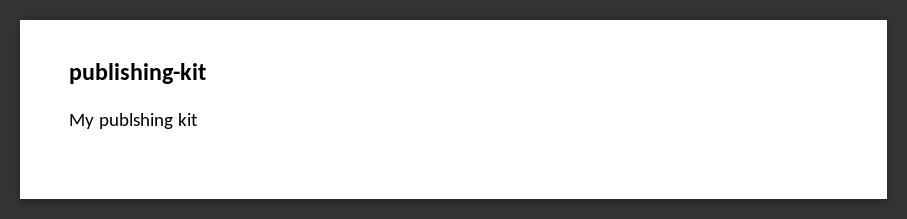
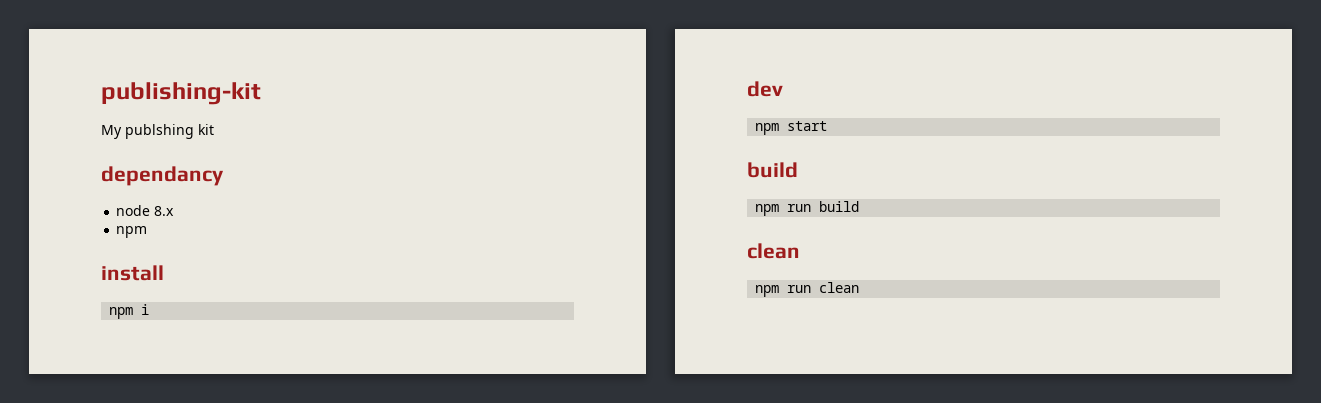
+ dependancy
+ node 8.x
+ npm
+ install
+ npm i
+ dev
+ npm start
+ build
+ npm run build
+ clean
+ npm run clean

